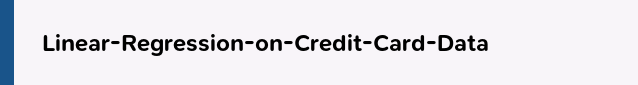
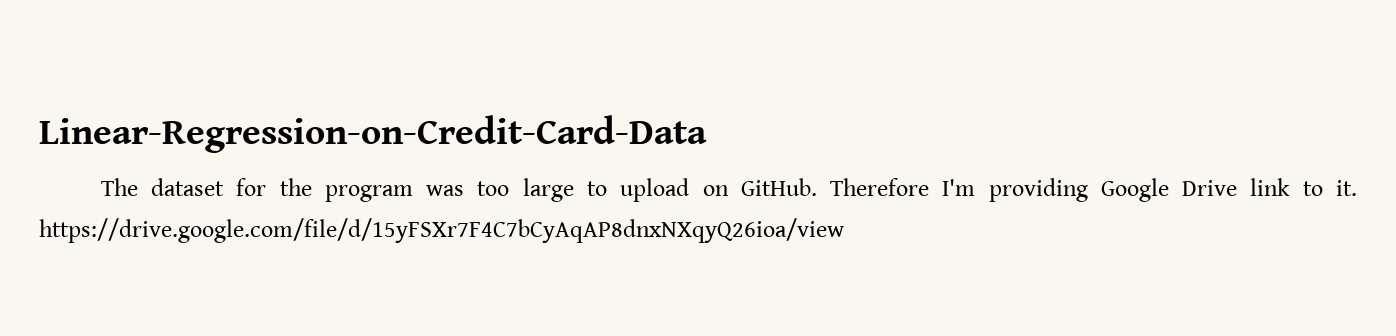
+ The dataset for the program was too large to upload on GitHub. Therefore I'm providing Google Drive link to it. https://drive.google.com/file/d/15yFSXr7F4C7bCyAqAP8dnxNXqyQ26ioa/view

